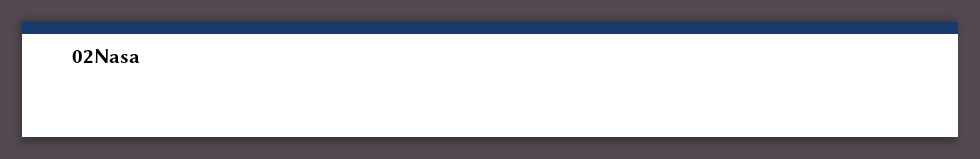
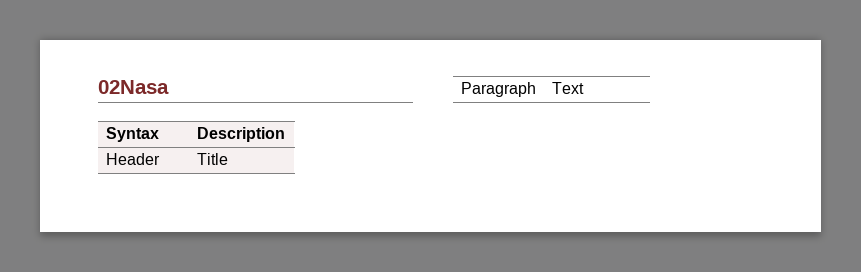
+ Syntax | Description
+ Header | Title
+ Paragraph | Text

